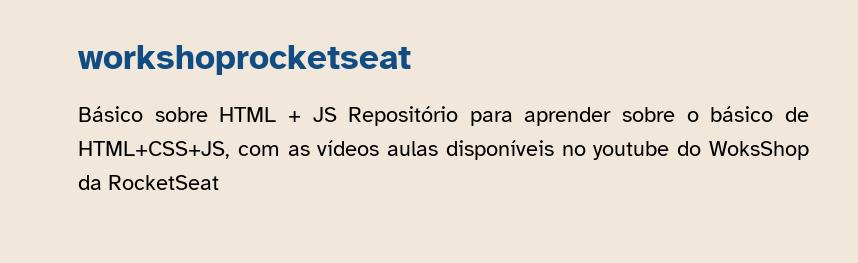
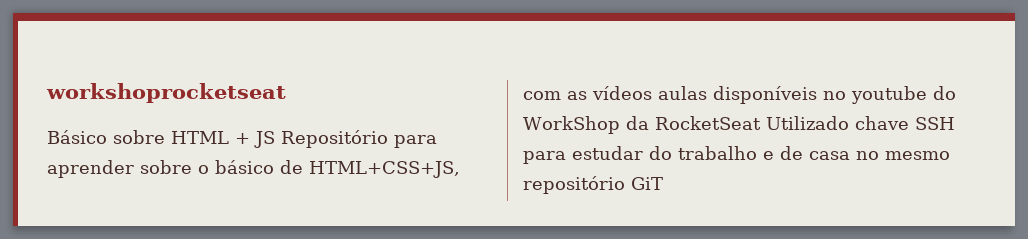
- Básico sobre HTML + JS Repositório para aprender sobre o básico de HTML+CSS+JS, com as vídeos aulas disponíveis no youtube do WoksShop da RocketSeat
+ Básico sobre HTML + JS Repositório para aprender sobre o básico de HTML+CSS+JS, com as vídeos aulas disponíveis no youtube do WorkShop da RocketSeat Utilizado chave SSH para estudar do trabalho e de casa no mesmo repositório GiT

